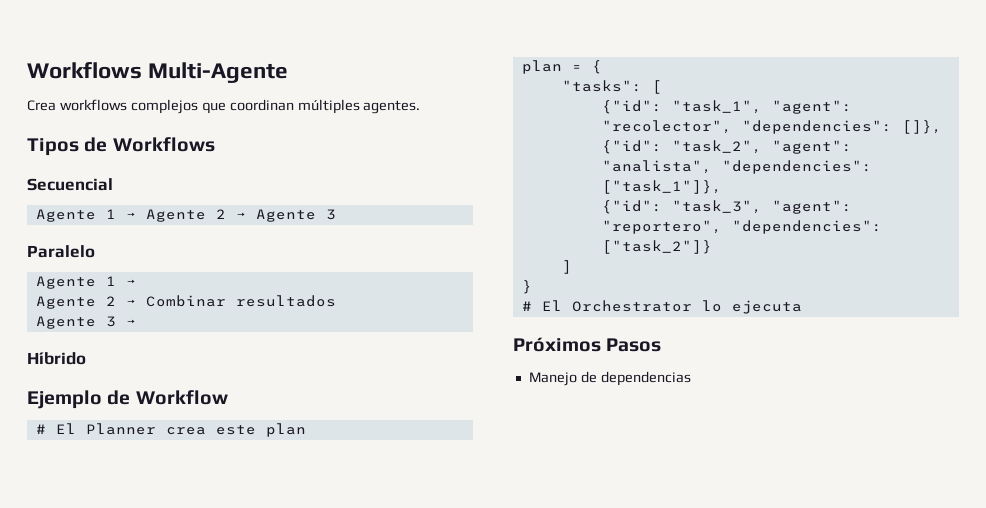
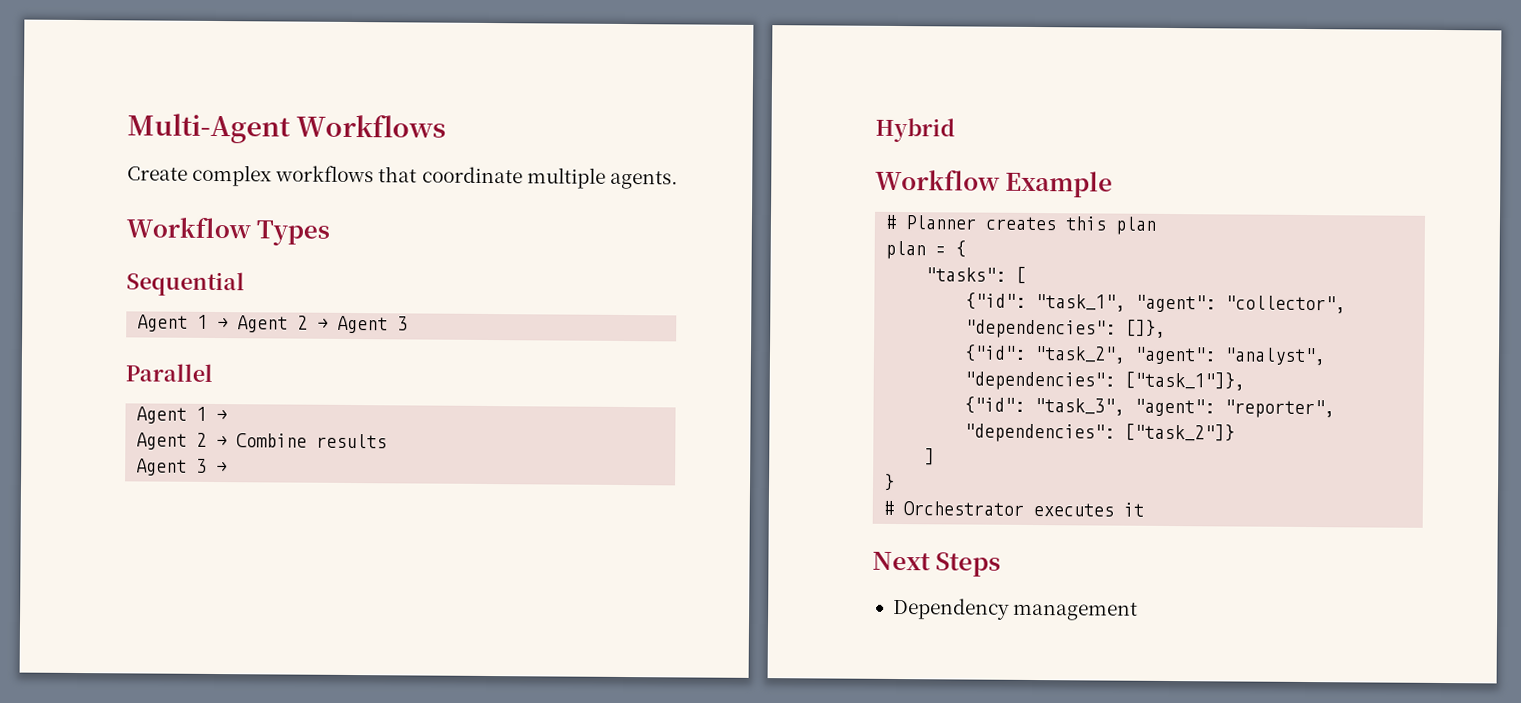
- Workflows Multi-Agente
- Crea workflows complejos que coordinan múltiples agentes.
- Tipos de Workflows
- Secuencial
- Agente 1 → Agente 2 → Agente 3
+ Multi-Agent Workflows
+ Create complex workflows that coordinate multiple agents.
+ Workflow Types
+ Sequential
+ Agent 1 → Agent 2 → Agent 3
- Paralelo
- Agente 1 →
+ Parallel
+ Agent 1 →
- Agente 2 → Combinar resultados
- Agente 3 →
+ Agent 2 → Combine results
+ Agent 3 →
- Híbrido
- Ejemplo de Workflow
- # El Planner crea este plan
+ Hybrid
+ Workflow Example
+ # Planner creates this plan
- {"id": "task_1", "agent": "recolector", "dependencies": []},
+ {"id": "task_1", "agent": "collector", "dependencies": []},
- {"id": "task_2", "agent": "analista", "dependencies": ["task_1"]},
+ {"id": "task_2", "agent": "analyst", "dependencies": ["task_1"]},
- {"id": "task_3", "agent": "reportero", "dependencies": ["task_2"]}
+ {"id": "task_3", "agent": "reporter", "dependencies": ["task_2"]}
- # El Orchestrator lo ejecuta
- Próximos Pasos
- Manejo de dependencias
+ # Orchestrator executes it
+ Next Steps
+ Dependency management

